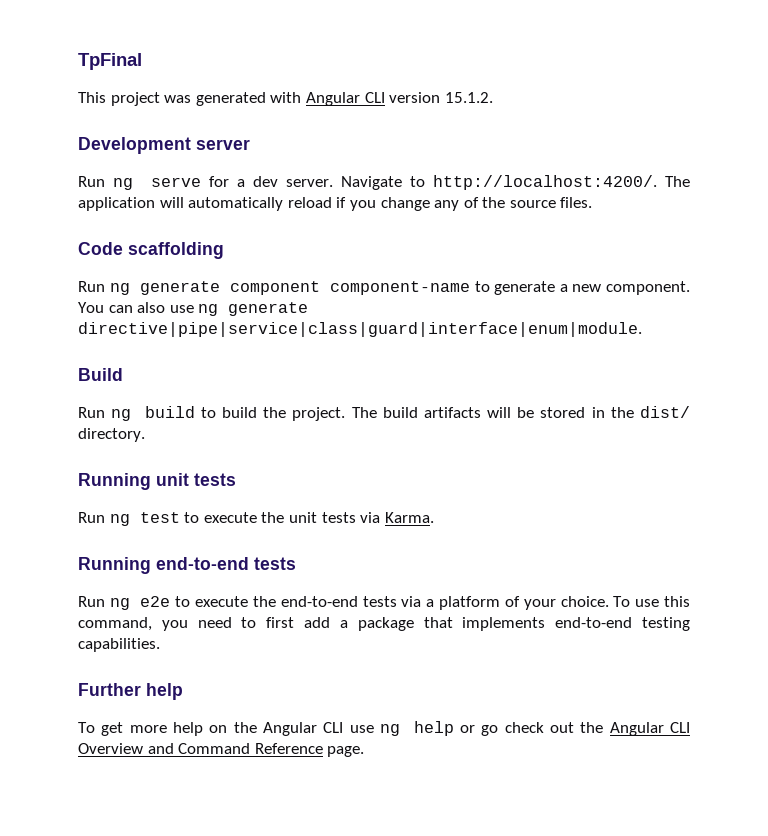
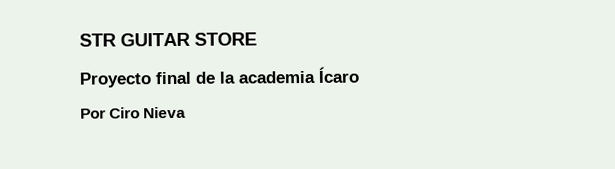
- TpFinal
- This project was generated with Angular CLI version 15.1.2.
- Development server
- Run ng serve for a dev server. Navigate to http://localhost:4200/. The application will automatically reload if you change any of the source files.
- Code scaffolding
- Run ng generate component component-name to generate a new component. You can also use ng generate directive|pipe|service|class|guard|interface|enum|module.
- Build
- Run ng build to build the project. The build artifacts will be stored in the dist/ directory.
- Running unit tests
- Run ng test to execute the unit tests via Karma.
- Running end-to-end tests
- Run ng e2e to execute the end-to-end tests via a platform of your choice. To use this command, you need to first add a package that implements end-to-end testing capabilities.
- Further help
- To get more help on the Angular CLI use ng help or go check out the Angular CLI Overview and Command Reference page.
+ STR GUITAR STORE
+ Proyecto final de la academia Ícaro
+ Por Ciro Nieva

